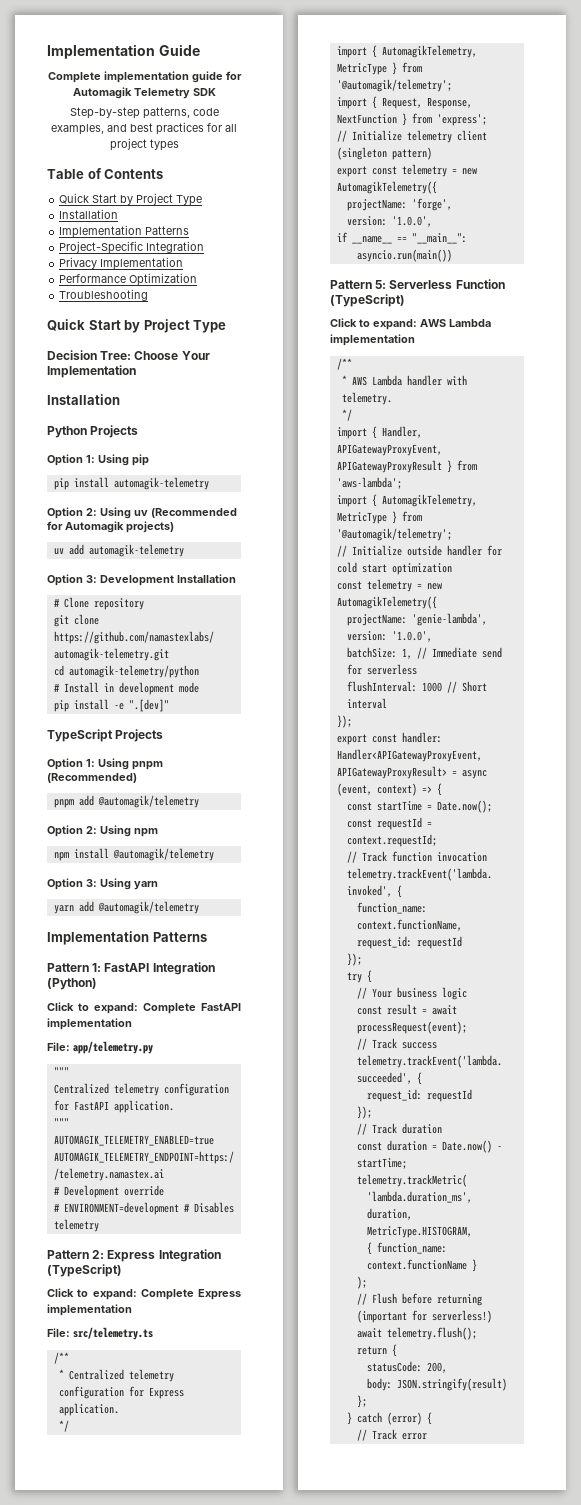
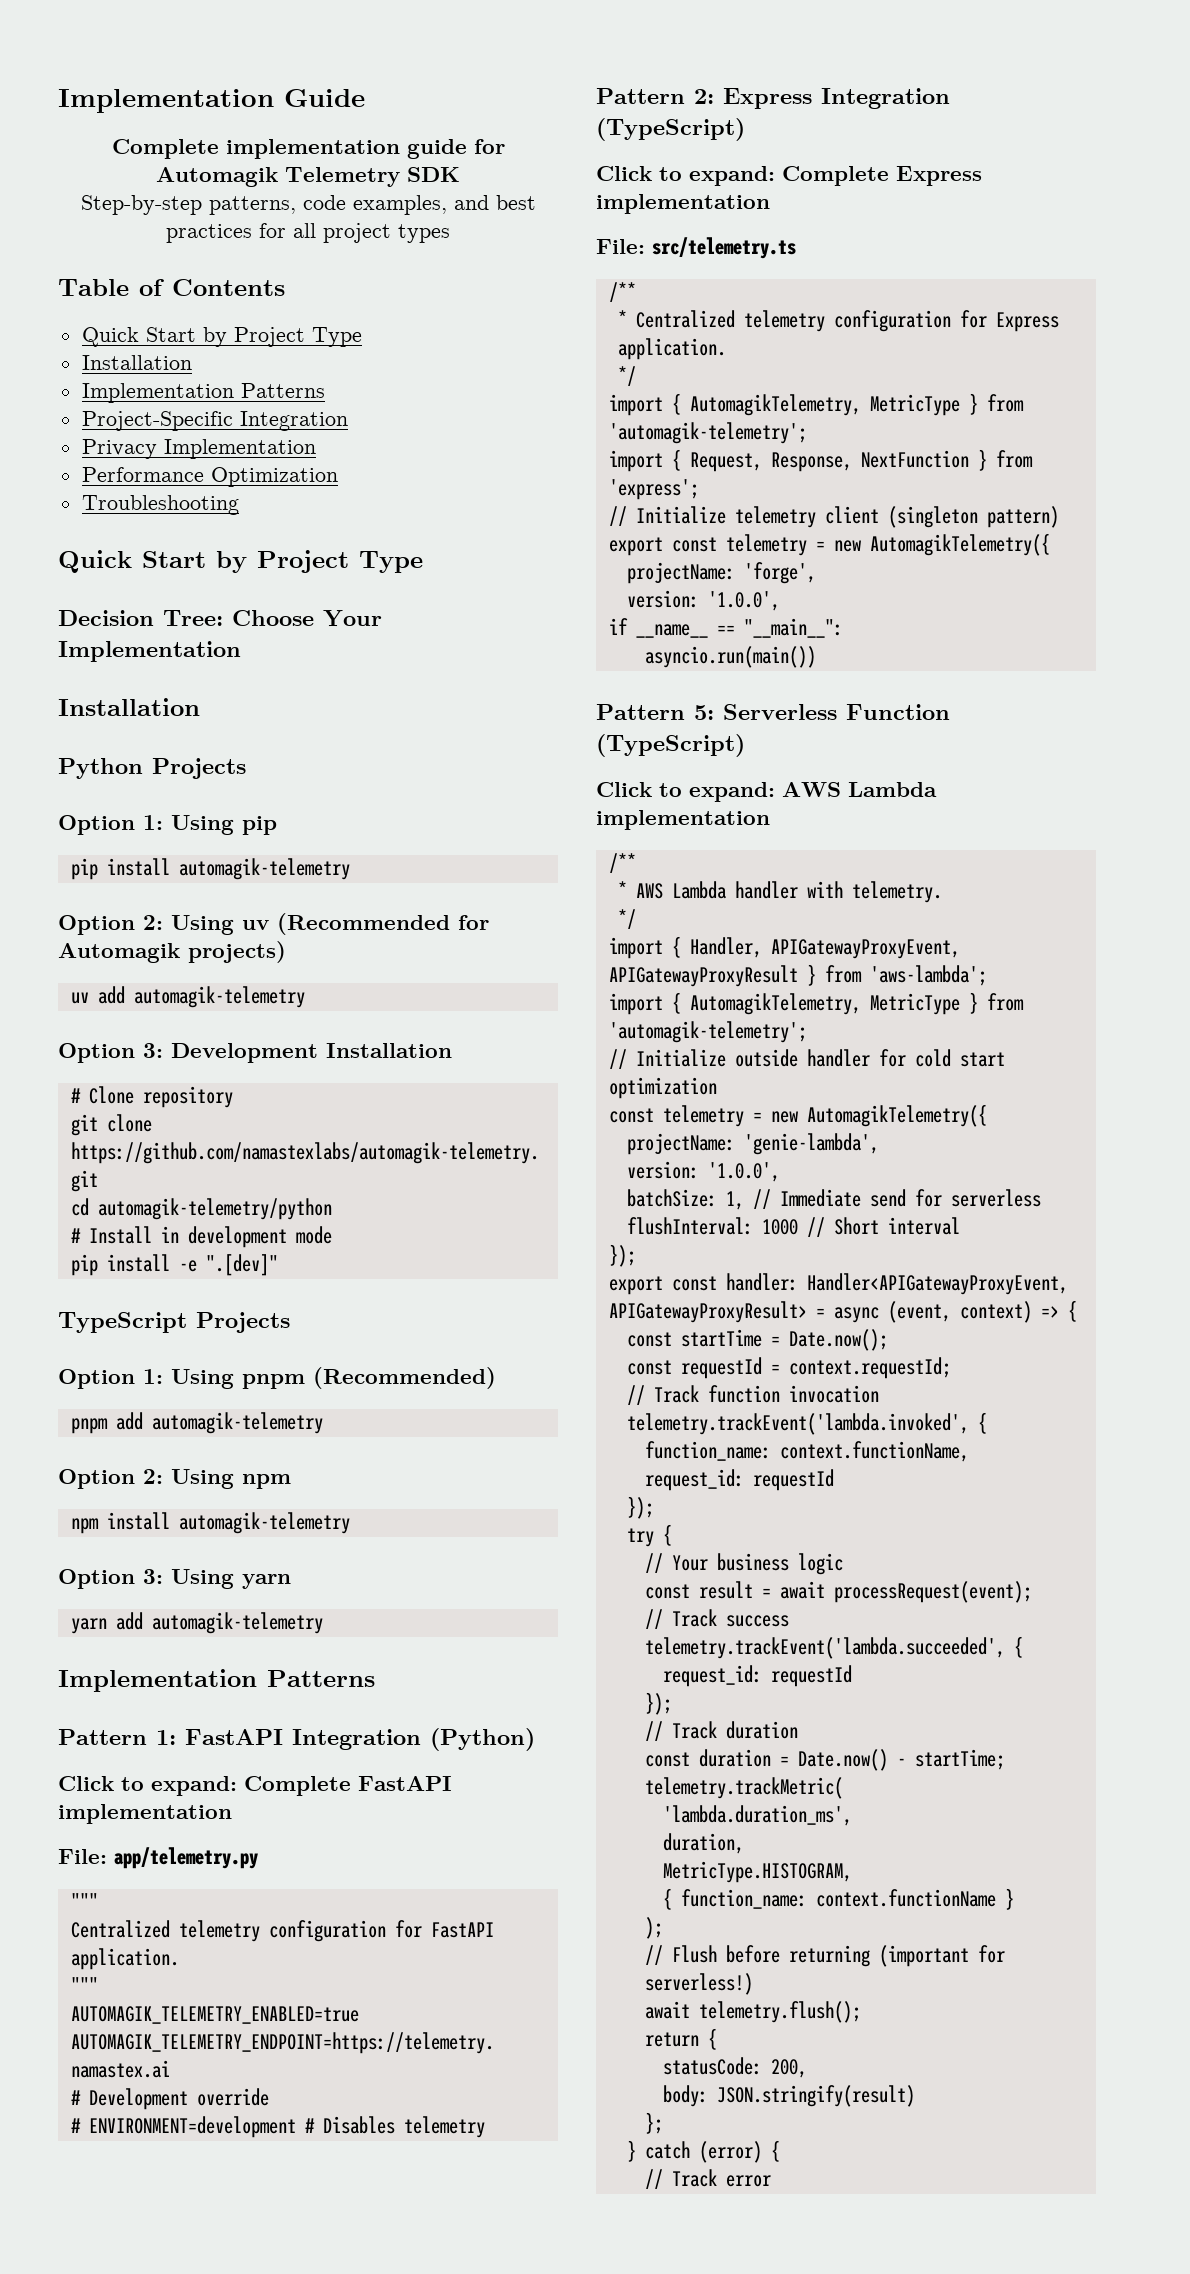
- pnpm add @automagik/telemetry
+ pnpm add automagik-telemetry
- npm install @automagik/telemetry
+ npm install automagik-telemetry
- yarn add @automagik/telemetry
+ yarn add automagik-telemetry
  * Centralized telemetry configuration for Express application.
  */
- import { AutomagikTelemetry, MetricType } from '@automagik/telemetry';
+ import { AutomagikTelemetry, MetricType } from 'automagik-telemetry';
  import { Handler, APIGatewayProxyEvent, APIGatewayProxyResult } from 'aws-lambda';
- import { AutomagikTelemetry, MetricType } from '@automagik/telemetry';
+ import { AutomagikTelemetry, MetricType } from 'automagik-telemetry';

